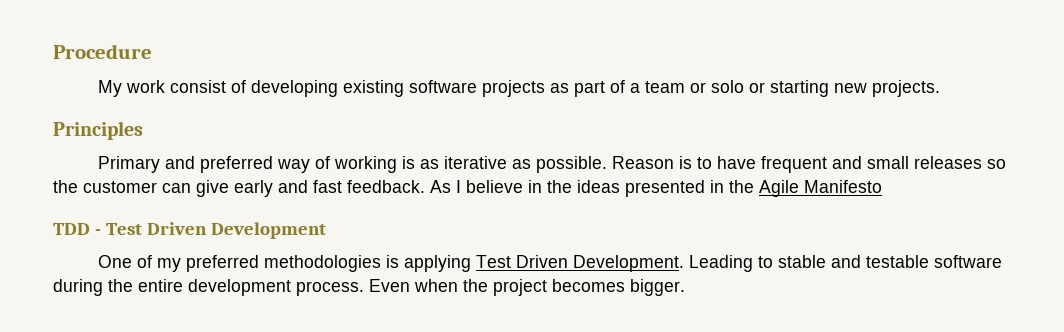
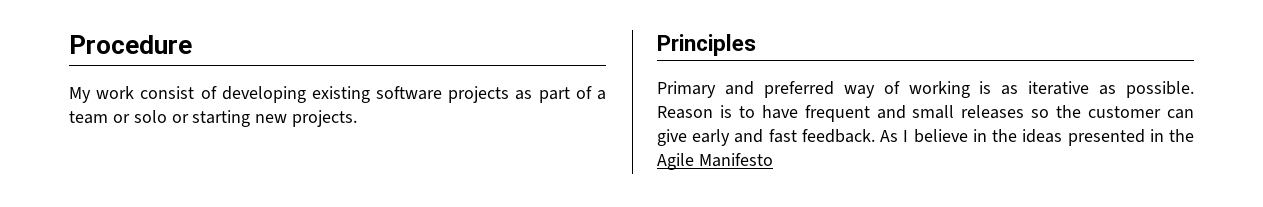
- TDD - Test Driven Development
- One of my preferred methodologies is applying Test Driven Development. Leading to stable and testable software during the entire development process. Even when the project becomes bigger.

